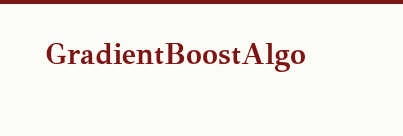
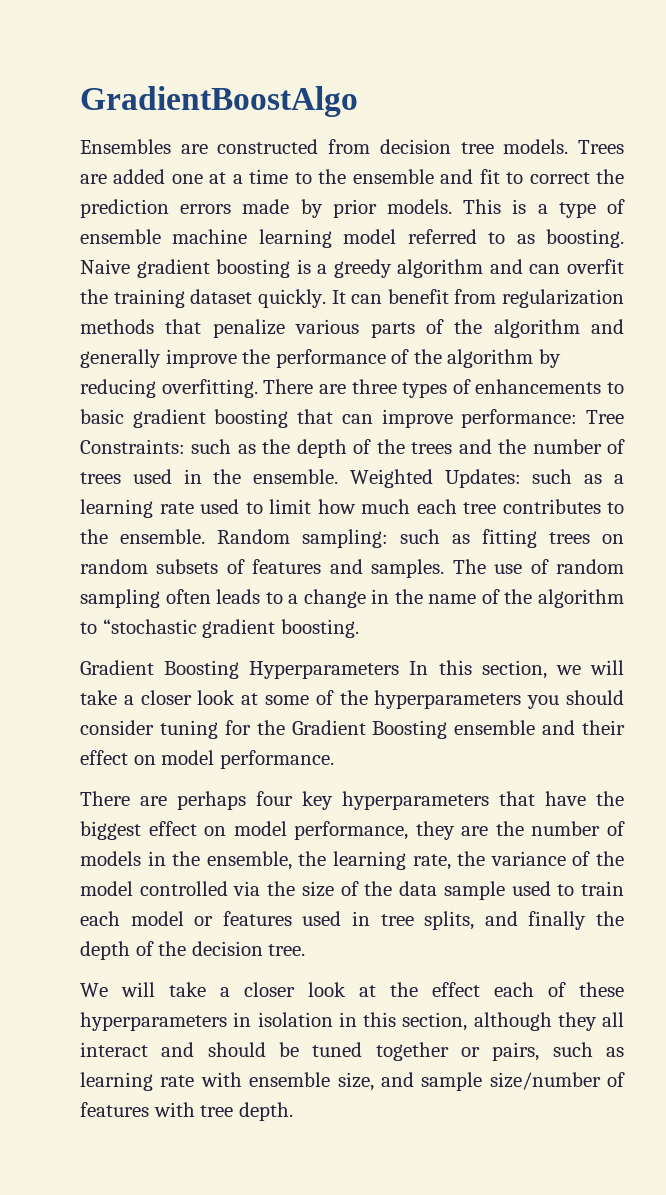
+ Ensembles are constructed from decision tree models. Trees are added one at a time to the ensemble and fit to correct the prediction errors made by prior models. This is a type of ensemble machine learning model referred to as boosting. Naive gradient boosting is a greedy algorithm and can overfit the training dataset quickly. It can benefit from regularization methods that penalize various parts of the algorithm and generally improve the performance of the algorithm by reducing overfitting. There are three types of enhancements to basic gradient boosting that can improve performance: Tree Constraints: such as the depth of the trees and the number of trees used in the ensemble. Weighted Updates: such as a learning rate used to limit how much each tree contributes to the ensemble. Random sampling: such as fitting trees on random subsets of features and samples. The use of random sampling often leads to a change in the name of the algorithm to “stochastic gradient boosting.
+ Gradient Boosting Hyperparameters In this section, we will take a closer look at some of the hyperparameters you should consider tuning for the Gradient Boosting ensemble and their effect on model performance.
+ There are perhaps four key hyperparameters that have the biggest effect on model performance, they are the number of models in the ensemble, the learning rate, the variance of the model controlled via the size of the data sample used to train each model or features used in tree splits, and finally the depth of the decision tree.
+ We will take a closer look at the effect each of these hyperparameters in isolation in this section, although they all interact and should be tuned together or pairs, such as learning rate with ensemble size, and sample size/number of features with tree depth.

